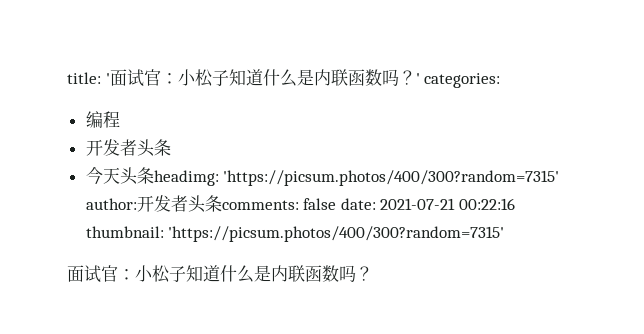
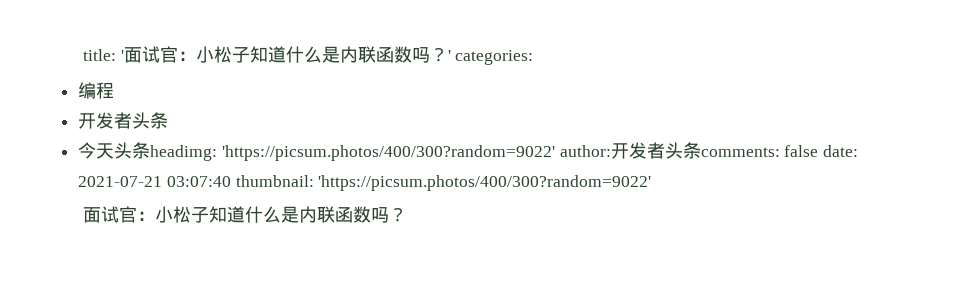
- 今天头条headimg: 'https://picsum.photos/400/300?random=7315' author:开发者头条comments: false date: 2021-07-21 00:22:16 thumbnail: 'https://picsum.photos/400/300?random=7315'
+ 今天头条headimg: 'https://picsum.photos/400/300?random=9022' author:开发者头条comments: false date: 2021-07-21 03:07:40 thumbnail: 'https://picsum.photos/400/300?random=9022'

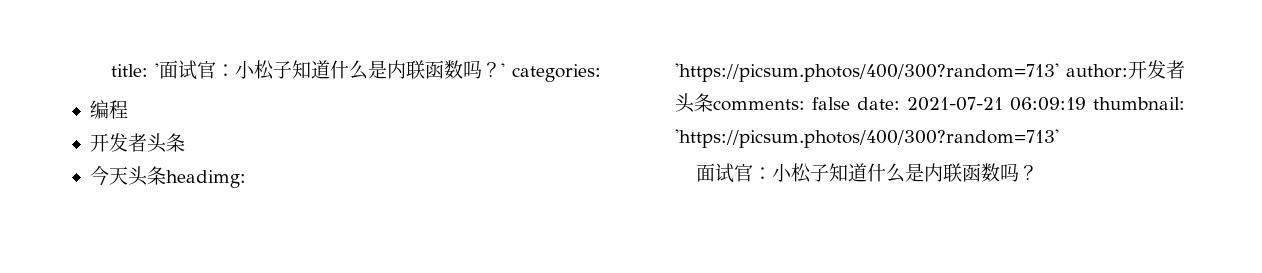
- 今天头条headimg: 'https://picsum.photos/400/300?random=9022' author:开发者头条comments: false date: 2021-07-21 03:07:40 thumbnail: 'https://picsum.photos/400/300?random=9022'
+ 今天头条headimg: 'https://picsum.photos/400/300?random=713' author:开发者头条comments: false date: 2021-07-21 06:09:19 thumbnail: 'https://picsum.photos/400/300?random=713'

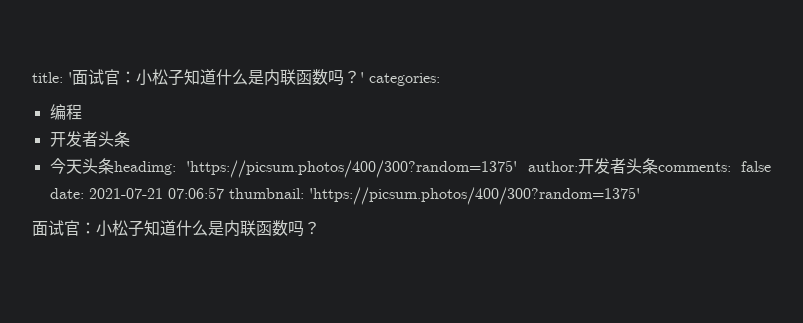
- 今天头条headimg: 'https://picsum.photos/400/300?random=713' author:开发者头条comments: false date: 2021-07-21 06:09:19 thumbnail: 'https://picsum.photos/400/300?random=713'
+ 今天头条headimg: 'https://picsum.photos/400/300?random=1375' author:开发者头条comments: false date: 2021-07-21 07:06:57 thumbnail: 'https://picsum.photos/400/300?random=1375'

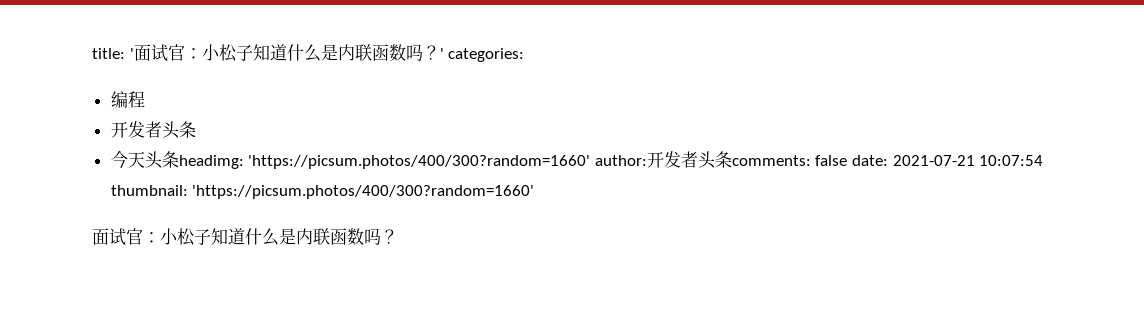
- 今天头条headimg: 'https://picsum.photos/400/300?random=1375' author:开发者头条comments: false date: 2021-07-21 07:06:57 thumbnail: 'https://picsum.photos/400/300?random=1375'
+ 今天头条headimg: 'https://picsum.photos/400/300?random=1660' author:开发者头条comments: false date: 2021-07-21 10:07:54 thumbnail: 'https://picsum.photos/400/300?random=1660'

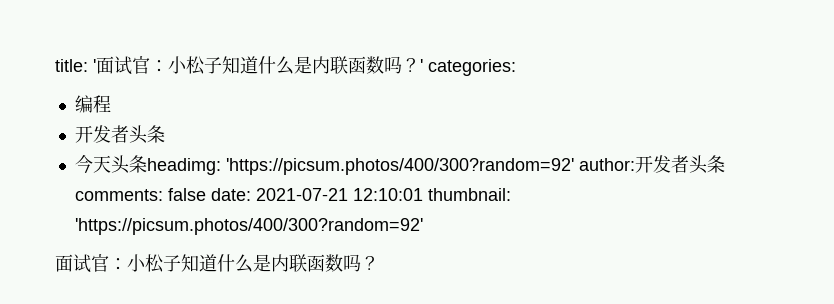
- 今天头条headimg: 'https://picsum.photos/400/300?random=1660' author:开发者头条comments: false date: 2021-07-21 10:07:54 thumbnail: 'https://picsum.photos/400/300?random=1660'
+ 今天头条headimg: 'https://picsum.photos/400/300?random=92' author:开发者头条comments: false date: 2021-07-21 12:10:01 thumbnail: 'https://picsum.photos/400/300?random=92'

